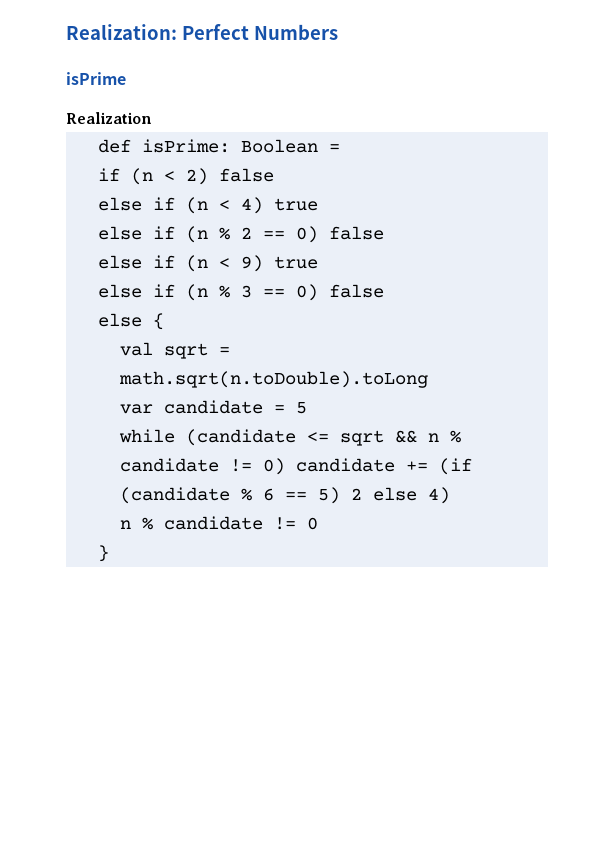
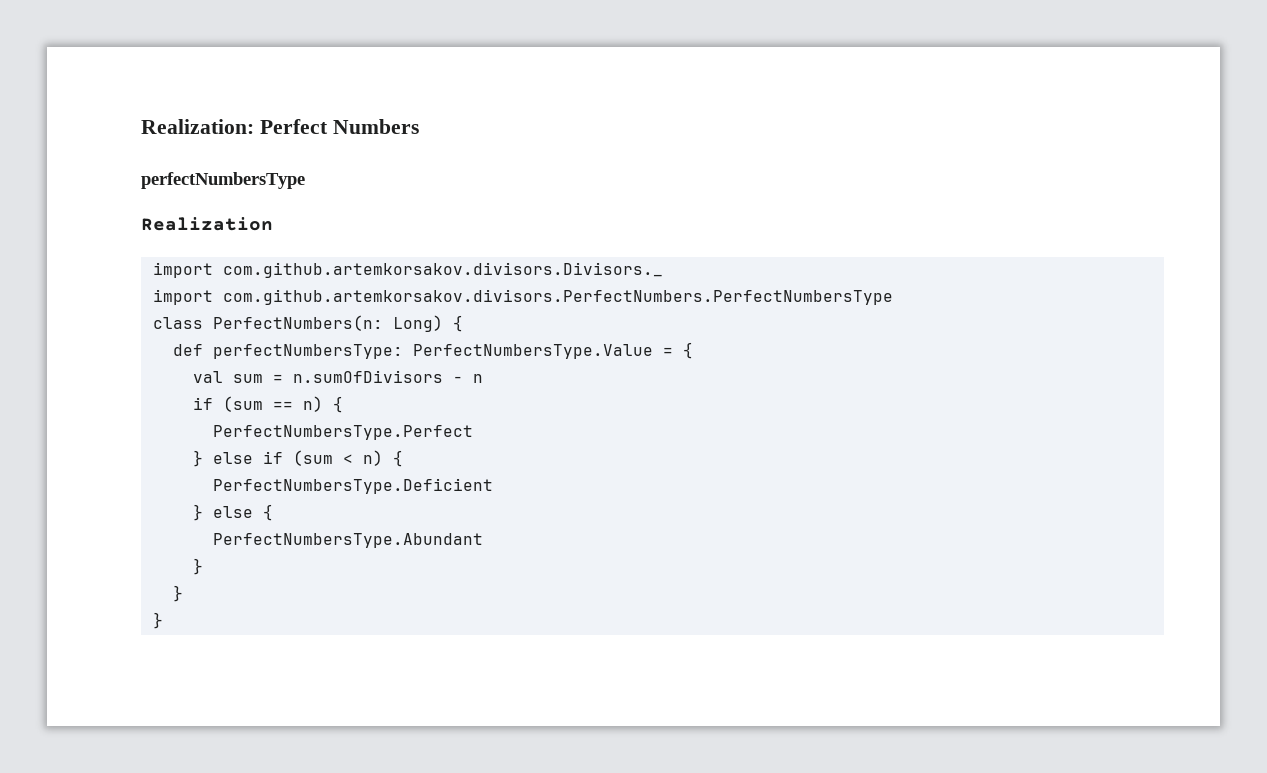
- isPrime
+ perfectNumbersType
+ import com.github.artemkorsakov.divisors.Divisors._
+ import com.github.artemkorsakov.divisors.PerfectNumbers.PerfectNumbersType
+ class PerfectNumbers(n: Long) {
- def isPrime: Boolean =
- if (n < 2) false
- else if (n < 4) true
- else if (n % 2 == 0) false
- else if (n < 9) true
- else if (n % 3 == 0) false
- else {
- val sqrt = math.sqrt(n.toDouble).toLong
- var candidate = 5
- while (candidate <= sqrt && n % candidate != 0) candidate += (if (candidate % 6 == 5) 2 else 4)
- n % candidate != 0
+ def perfectNumbersType: PerfectNumbersType.Value = {
+ val sum = n.sumOfDivisors - n
+ if (sum == n) {
+ PerfectNumbersType.Perfect
+ } else if (sum < n) {
+ PerfectNumbersType.Deficient
+ } else {
+ PerfectNumbersType.Abundant
+ }
+ }

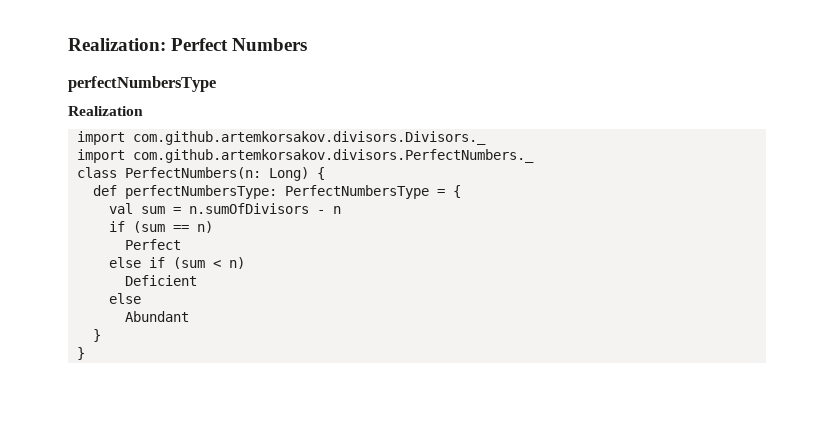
- import com.github.artemkorsakov.divisors.PerfectNumbers.PerfectNumbersType
+ import com.github.artemkorsakov.divisors.PerfectNumbers._
- def perfectNumbersType: PerfectNumbersType.Value = {
+ def perfectNumbersType: PerfectNumbersType = {
- if (sum == n) {
- PerfectNumbersType.Perfect
- } else if (sum < n) {
- PerfectNumbersType.Deficient
- } else {
- PerfectNumbersType.Abundant
- }
+ if (sum == n)
+ Perfect
+ else if (sum < n)
+ Deficient
+ else
+ Abundant

